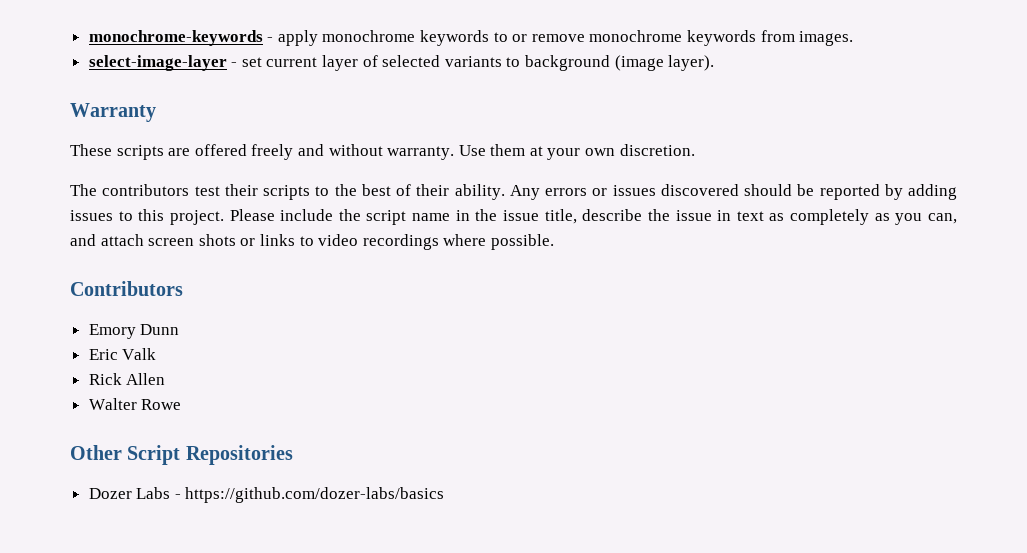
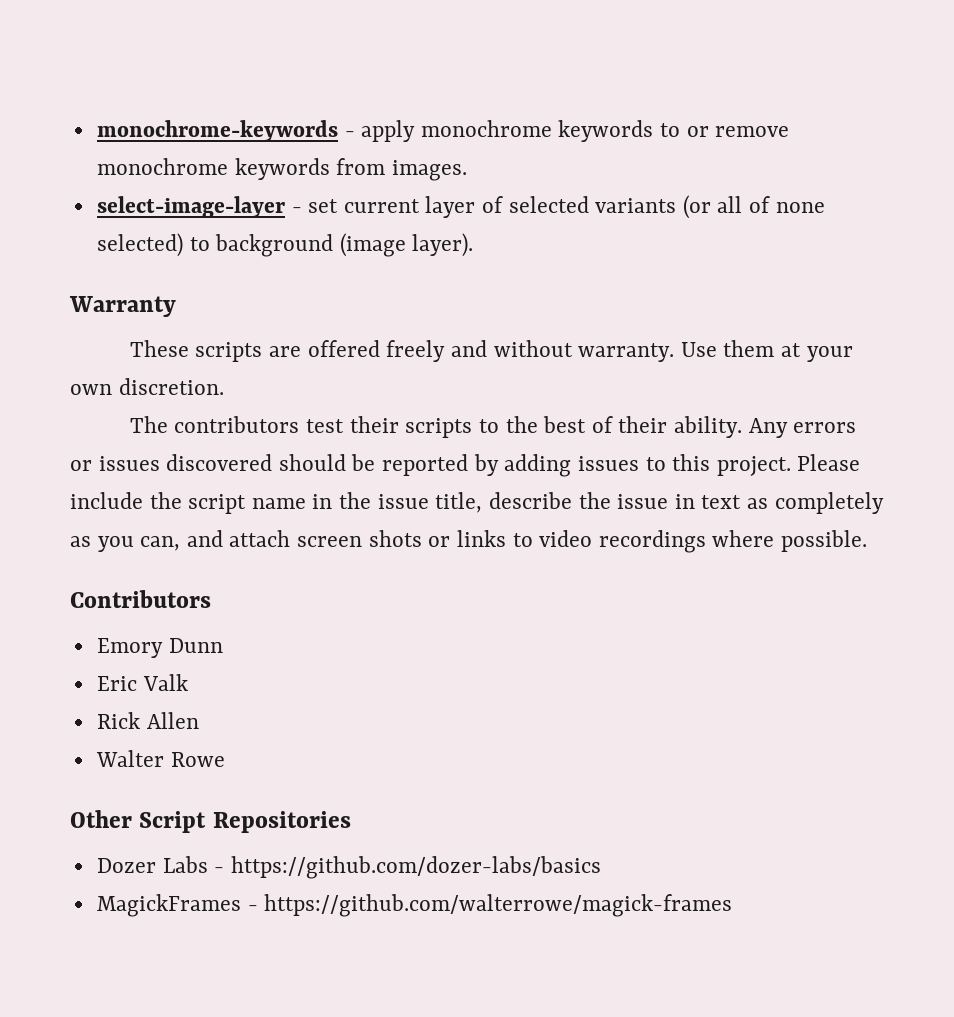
- select-image-layer - set current layer of selected variants to background (image layer).
+ select-image-layer - set current layer of selected variants (or all of none selected) to background (image layer).
+ MagickFrames - https://github.com/walterrowe/magick-frames

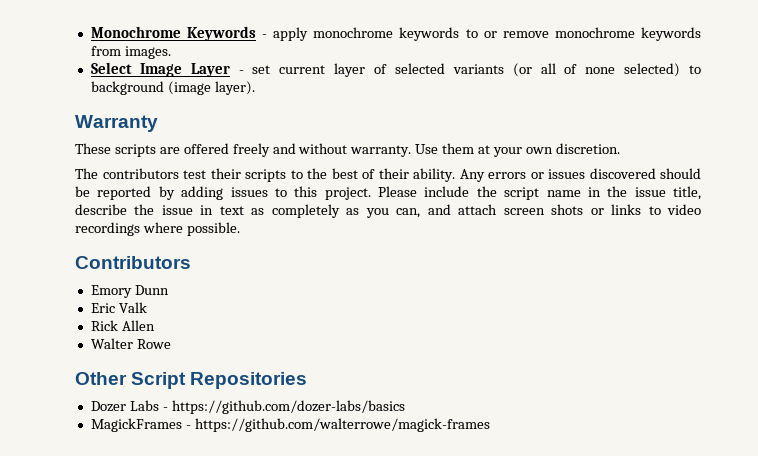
- monochrome-keywords - apply monochrome keywords to or remove monochrome keywords from images.
+ Monochrome Keywords - apply monochrome keywords to or remove monochrome keywords from images.
- select-image-layer - set current layer of selected variants (or all of none selected) to background (image layer).
+ Select Image Layer - set current layer of selected variants (or all of none selected) to background (image layer).

